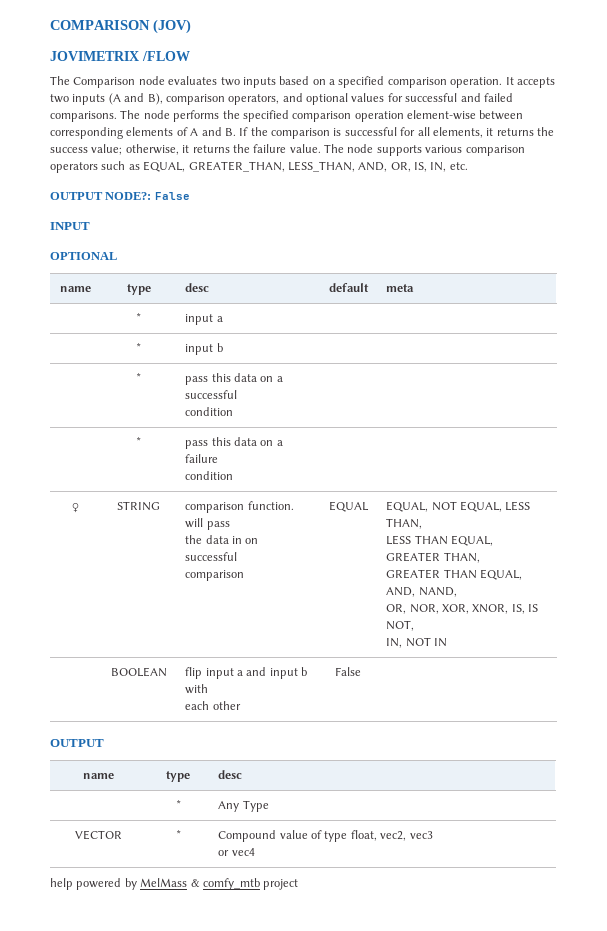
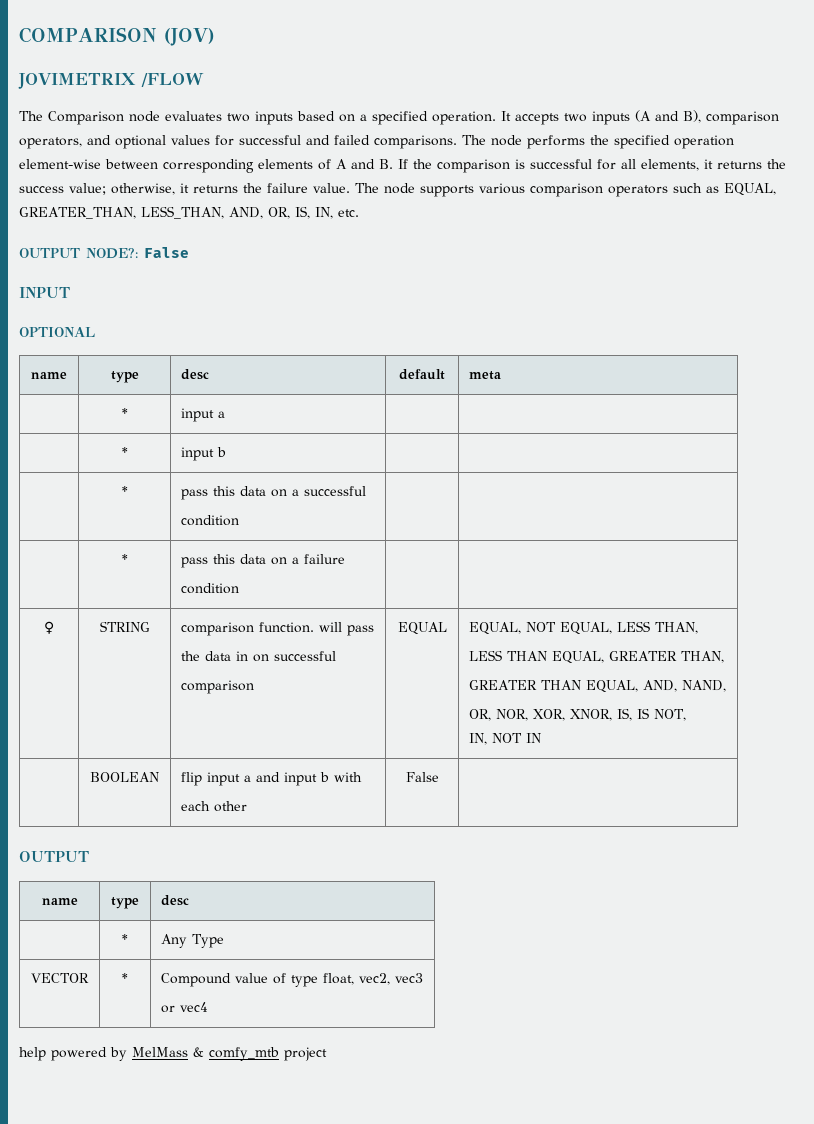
- The Comparison node evaluates two inputs based on a specified comparison operation.
+ The Comparison node evaluates two inputs based on a specified operation.
- The node performs the specified comparison operation element-wise between corresponding elements of A and B. If the comparison is successful for all elements, it returns the success value; otherwise, it returns the failure value.
+ The node performs the specified operation element-wise between corresponding elements of A and B. If the comparison is successful for all elements, it returns the success value; otherwise, it returns the failure value.

